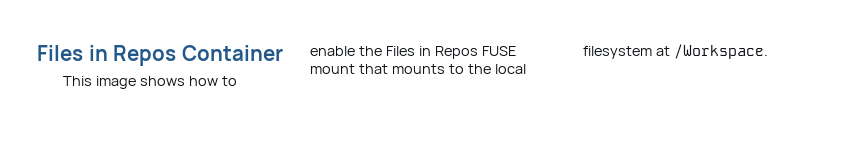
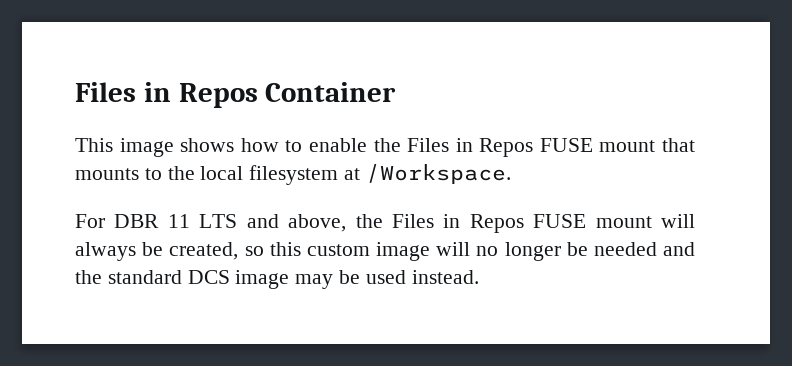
+ For DBR 11 LTS and above, the Files in Repos FUSE mount will always be created, so this custom image will no longer be needed and the standard DCS image may be used instead.

